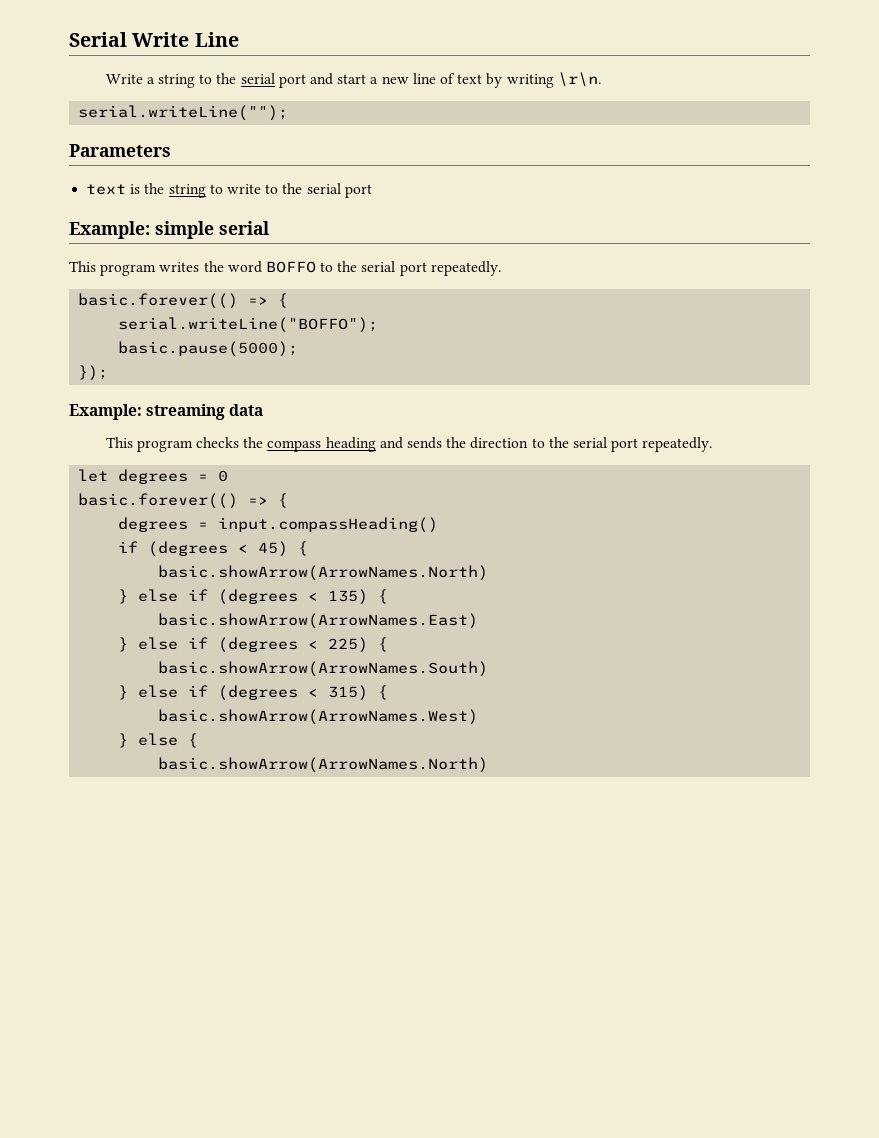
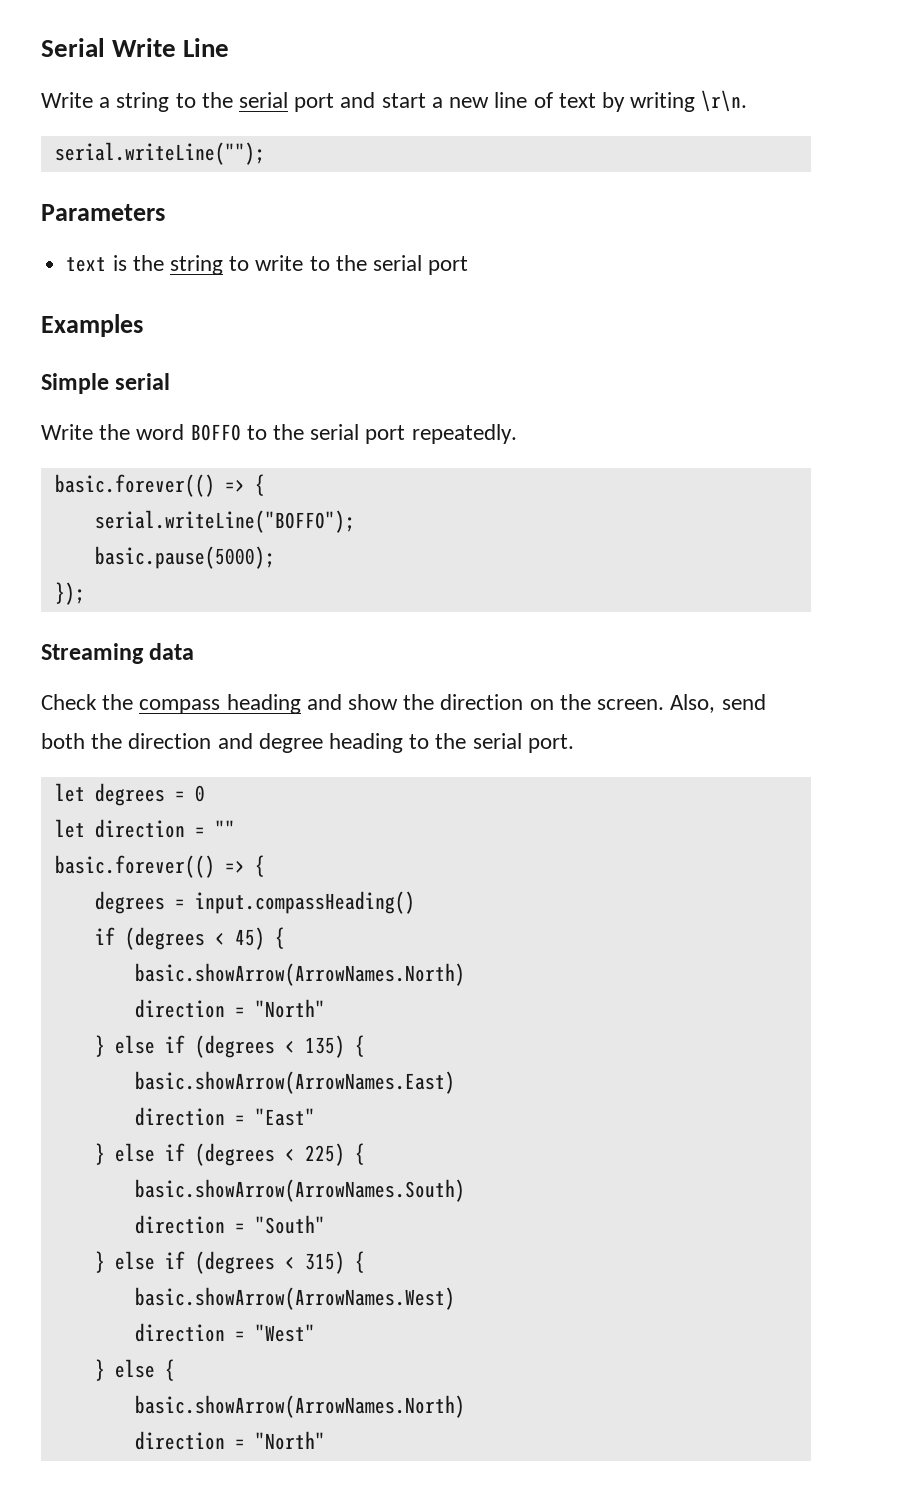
- Example: simple serial
+ Examples
+ Simple serial
- This program writes the word BOFFO to the serial port repeatedly.
+ Write the word BOFFO to the serial port repeatedly.
- Example: streaming data
+ Streaming data
- This program checks the compass heading and sends the direction to the serial port repeatedly.
+ Check the compass heading and show the direction on the screen. Also, send both the direction and degree heading to the serial port.
+ let direction = ""
  if (degrees < 45) {
  basic.showArrow(ArrowNames.North)
+ direction = "North"
+ direction = "East"
+ direction = "South"
+ direction = "West"
  } else {
  basic.showArrow(ArrowNames.North)
+ direction = "North"

